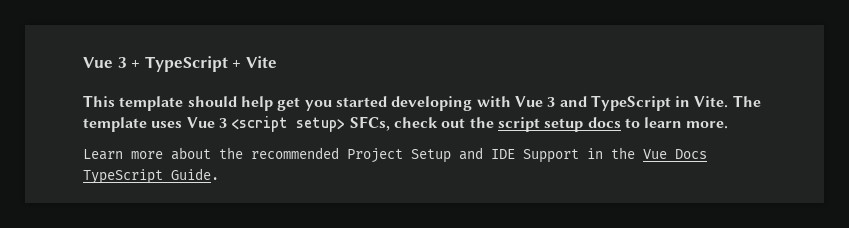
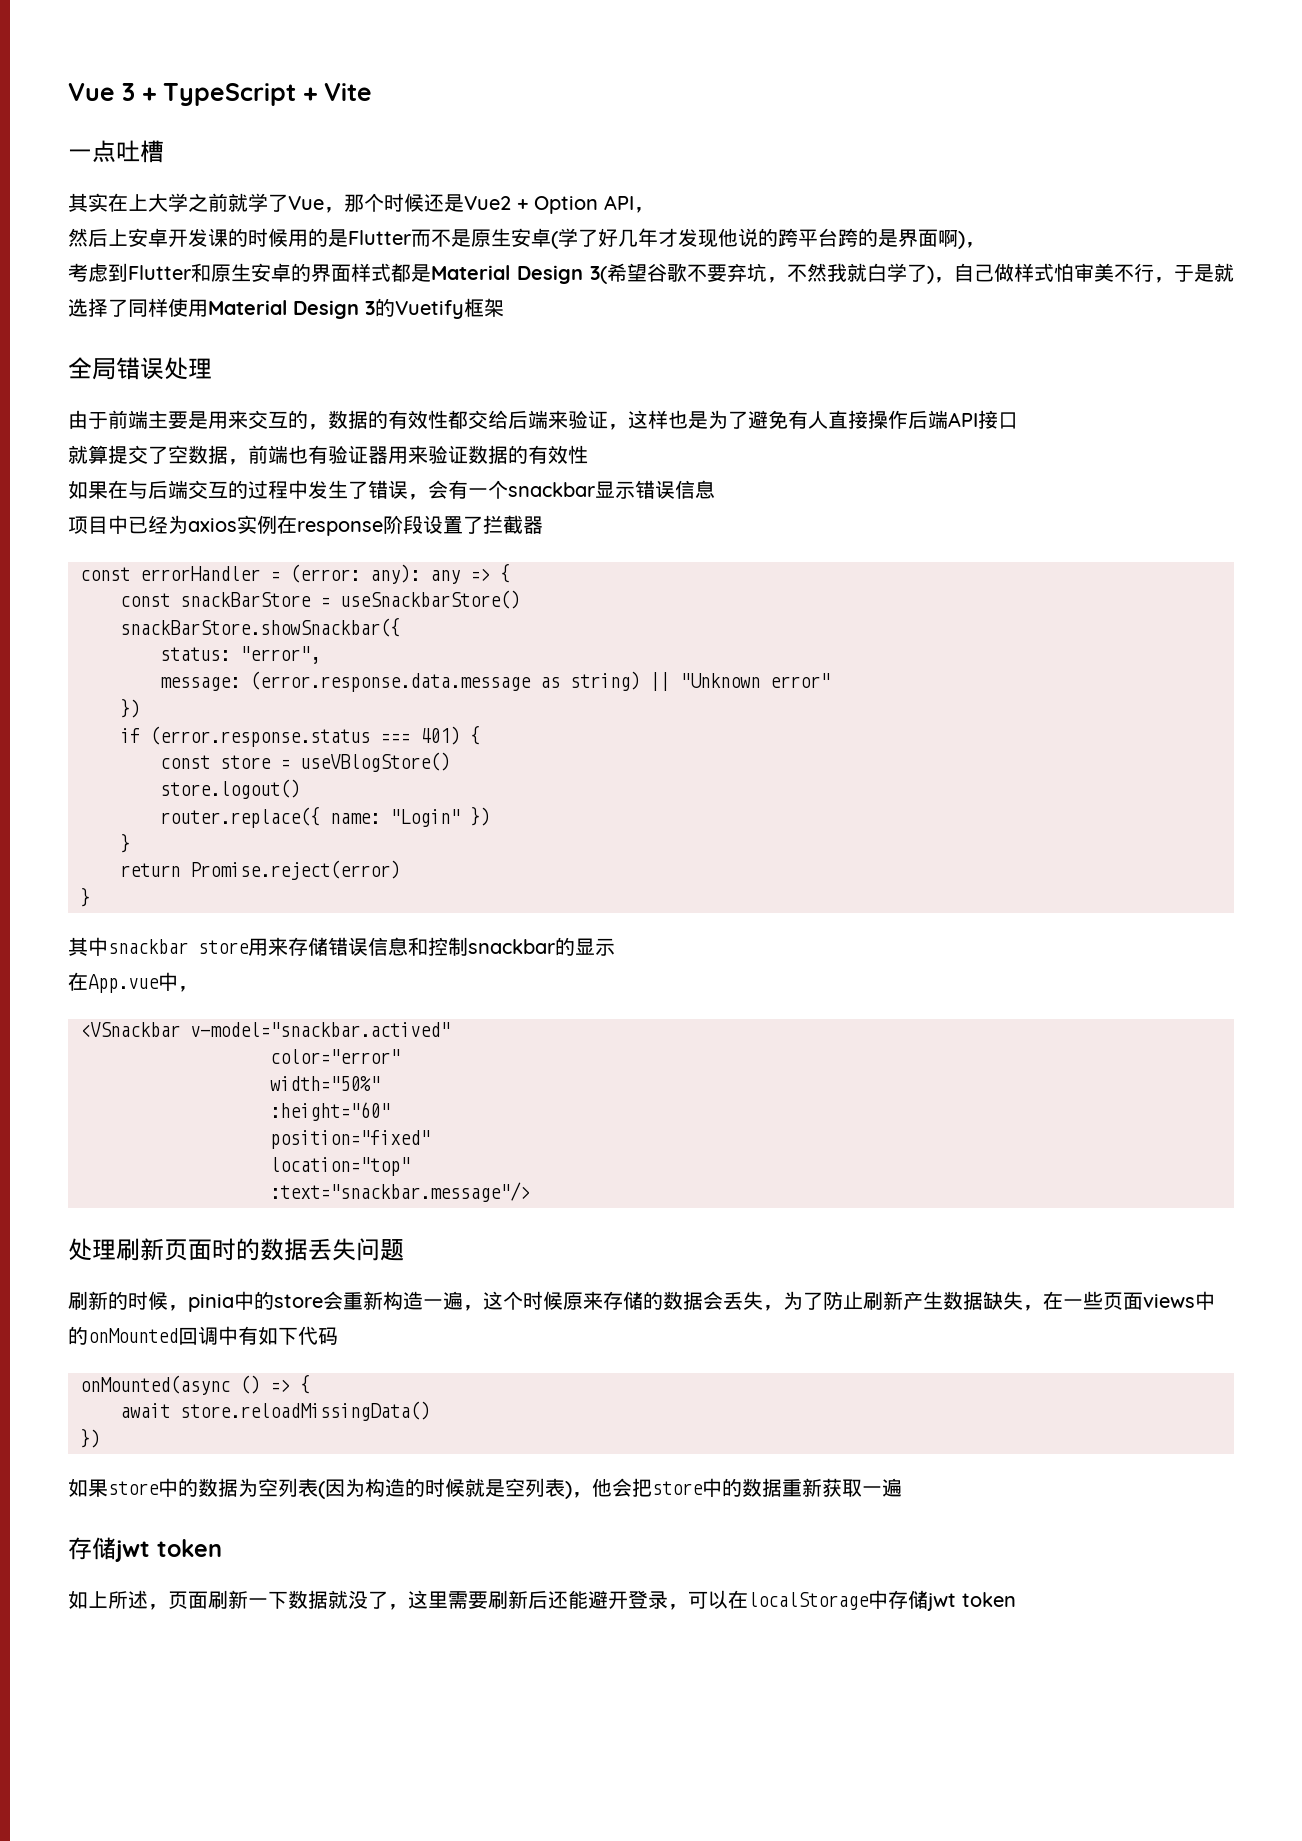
- This template should help get you started developing with Vue 3 and TypeScript in Vite. The template uses Vue 3 <script setup> SFCs, check out the script setup docs to learn more.
- Learn more about the recommended Project Setup and IDE Support in the Vue Docs TypeScript Guide.
+ 一点吐槽
+ 其实在上大学之前就学了Vue，那个时候还是Vue2 + Option API，
+ 然后上安卓开发课的时候用的是Flutter而不是原生安卓(学了好几年才发现他说的跨平台跨的是界面啊)，
+ 考虑到Flutter和原生安卓的界面样式都是Material Design 3(希望谷歌不要弃坑，不然我就白学了)，自己做样式怕审美不行，于是就选择了同样使用Material Design 3的Vuetify框架
+ 全局错误处理
+ 由于前端主要是用来交互的，数据的有效性都交给后端来验证，这样也是为了避免有人直接操作后端API接口
+ 就算提交了空数据，前端也有验证器用来验证数据的有效性
+ 如果在与后端交互的过程中发生了错误，会有一个snackbar显示错误信息
+ 项目中已经为axios实例在response阶段设置了拦截器
+ const errorHandler = (error: any): any => {
+ const snackBarStore = useSnackbarStore()
+ snackBarStore.showSnackbar({
+ status: "error",
+ message: (error.response.data.message as string) || "Unknown error"
+ })
+ if (error.response.status === 401) {
+ const store = useVBlogStore()
+ store.logout()
+ router.replace({ name: "Login" })
+ }
+ return Promise.reject(error)
+ }
+ 其中snackbar store用来存储错误信息和控制snackbar的显示
+ 在App.vue中，
+ <VSnackbar v-model="snackbar.actived"
+ color="error"
+ width="50%"
+ :height="60"
+ position="fixed"
+ location="top"
+ :text="snackbar.message"/>
+ 处理刷新页面时的数据丢失问题
+ 刷新的时候，pinia中的store会重新构造一遍，这个时候原来存储的数据会丢失，为了防止刷新产生数据缺失，在一些页面views中的onMounted回调中有如下代码
+ onMounted(async () => {
+ await store.reloadMissingData()
+ })
+ 如果store中的数据为空列表(因为构造的时候就是空列表)，他会把store中的数据重新获取一遍
+ 存储jwt token
+ 如上所述，页面刷新一下数据就没了，这里需要刷新后还能避开登录，可以在localStorage中存储jwt token

